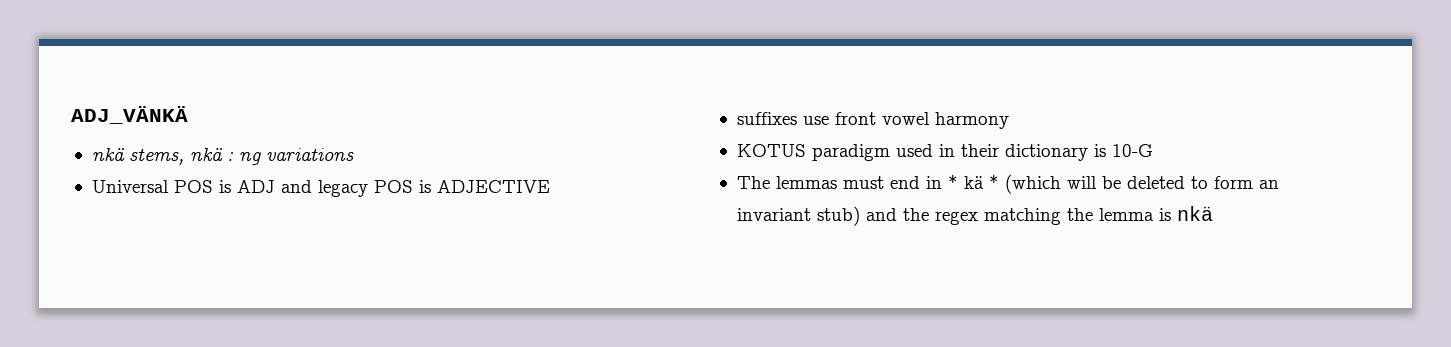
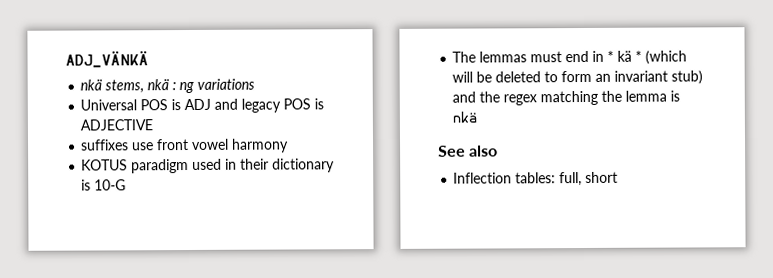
+ See also
+ Inflection tables: full, short

